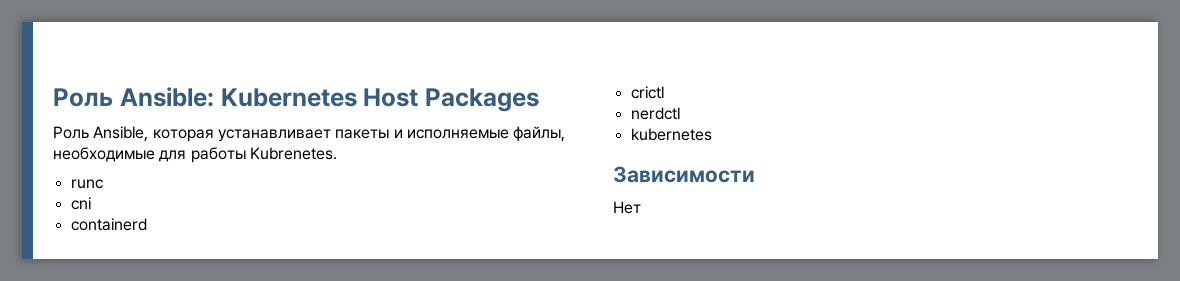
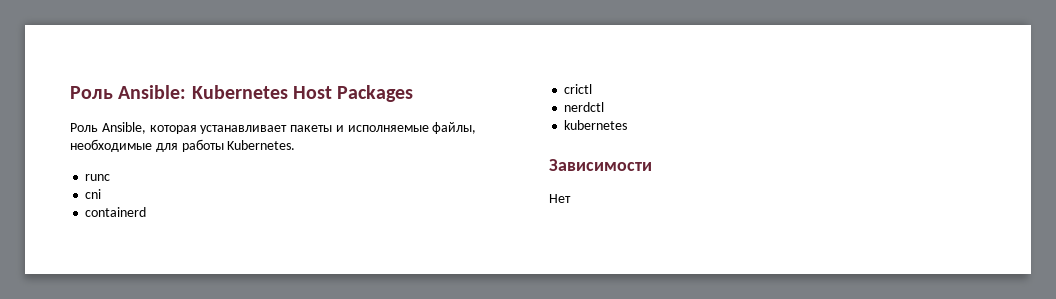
- Роль Ansible, которая устанавливает пакеты и исполняемые файлы, необходимые для работы Kubrenetes.
+ Роль Ansible, которая устанавливает пакеты и исполняемые файлы, необходимые для работы Kubernetes.

